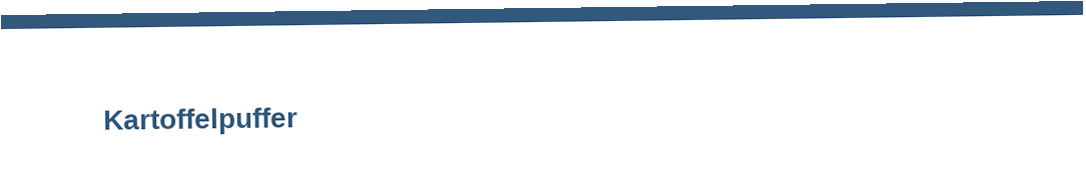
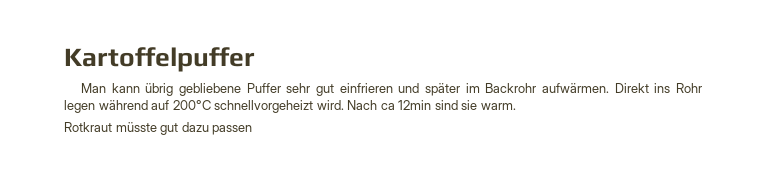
+ Man kann übrig gebliebene Puffer sehr gut einfrieren und später im Backrohr aufwärmen. Direkt ins Rohr legen während auf 200°C schnellvorgeheizt wird. Nach ca 12min sind sie warm.
+ Rotkraut müsste gut dazu passen

